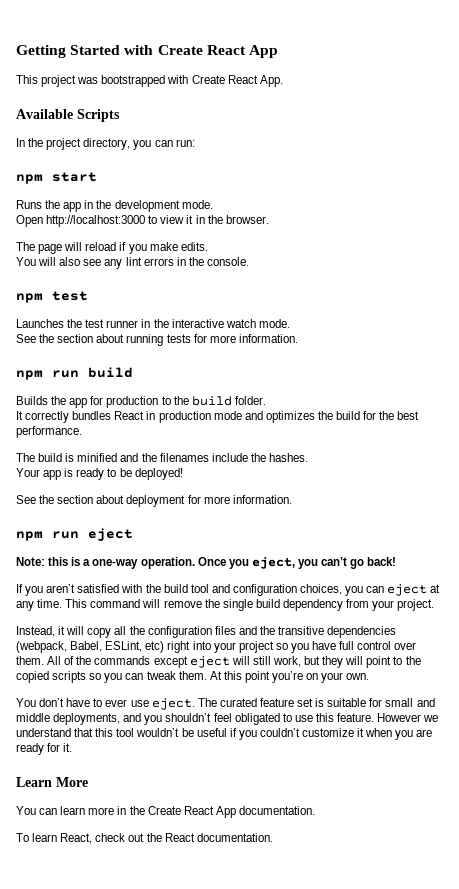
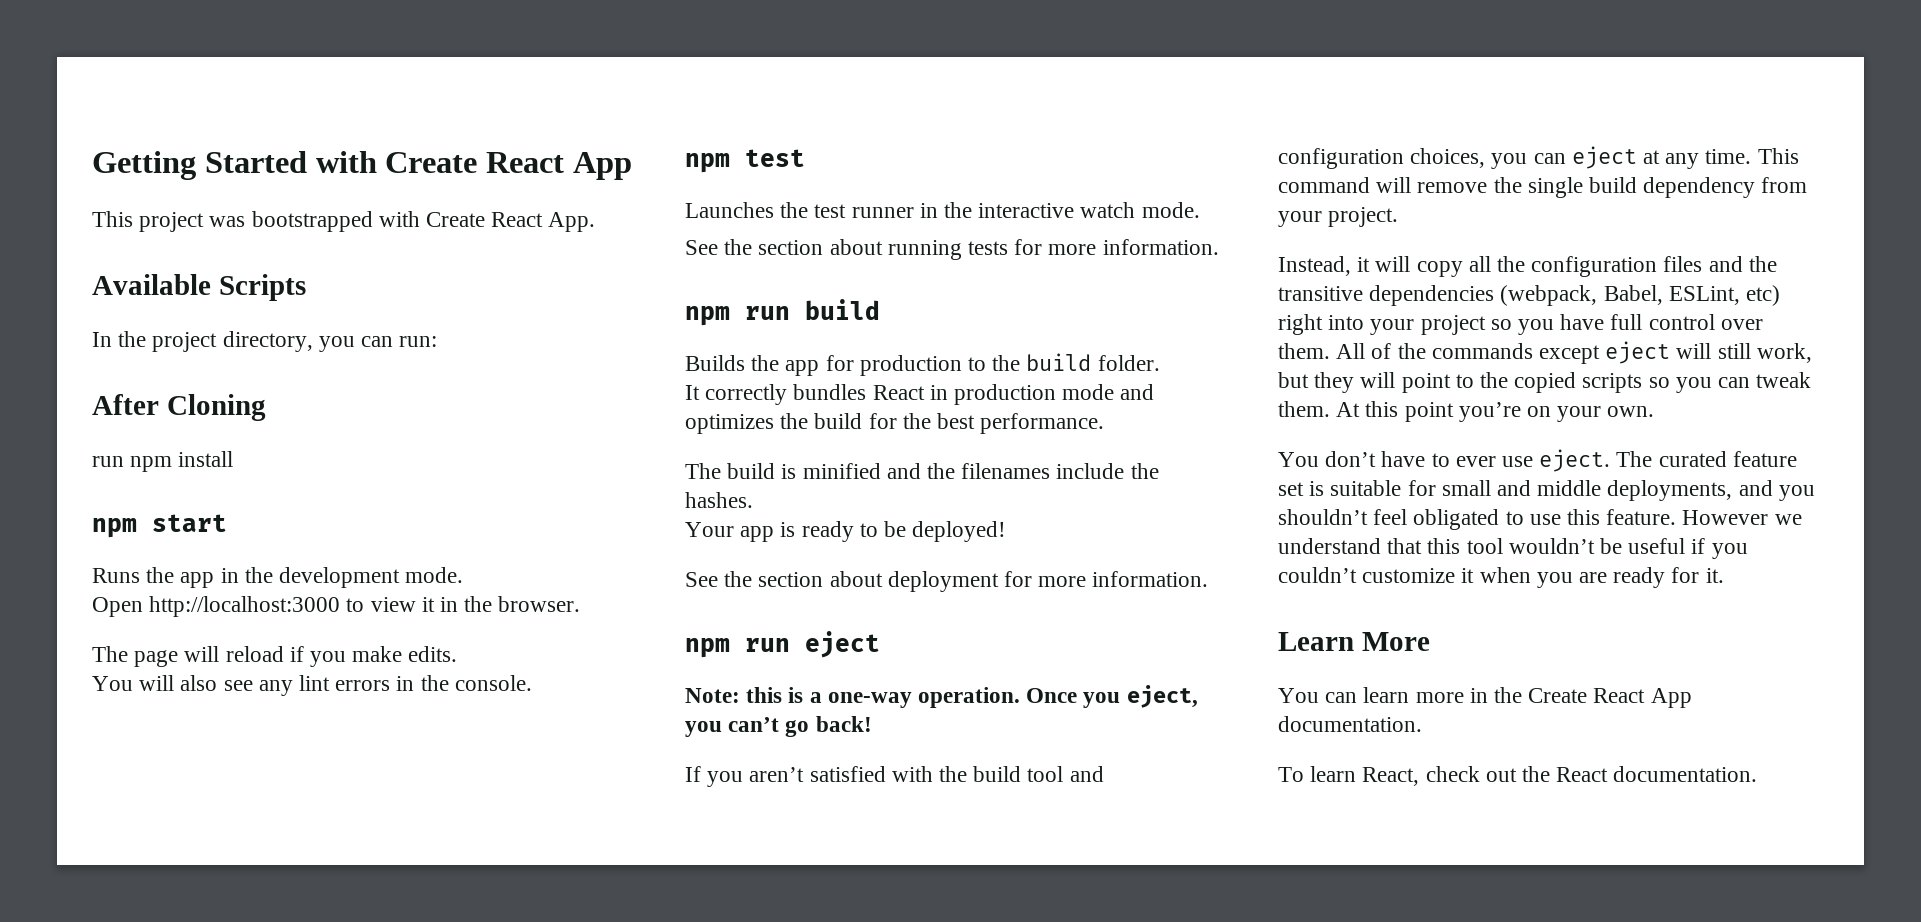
+ After Cloning
+ run npm install

